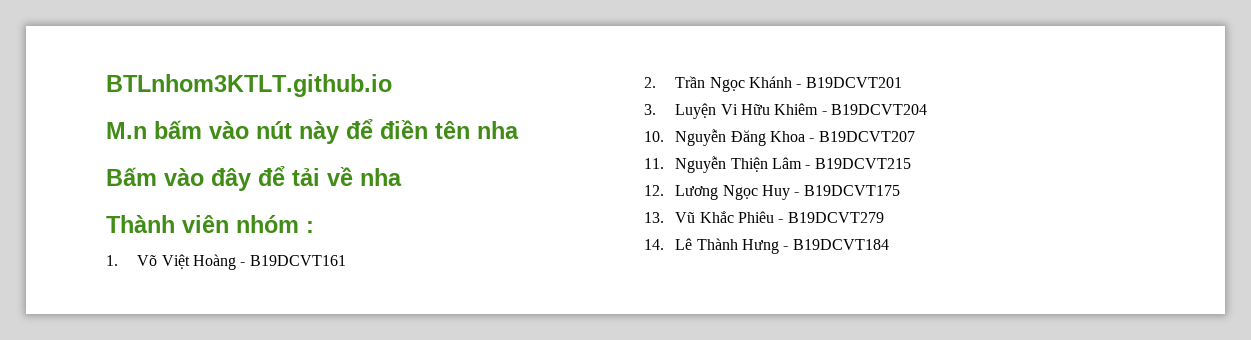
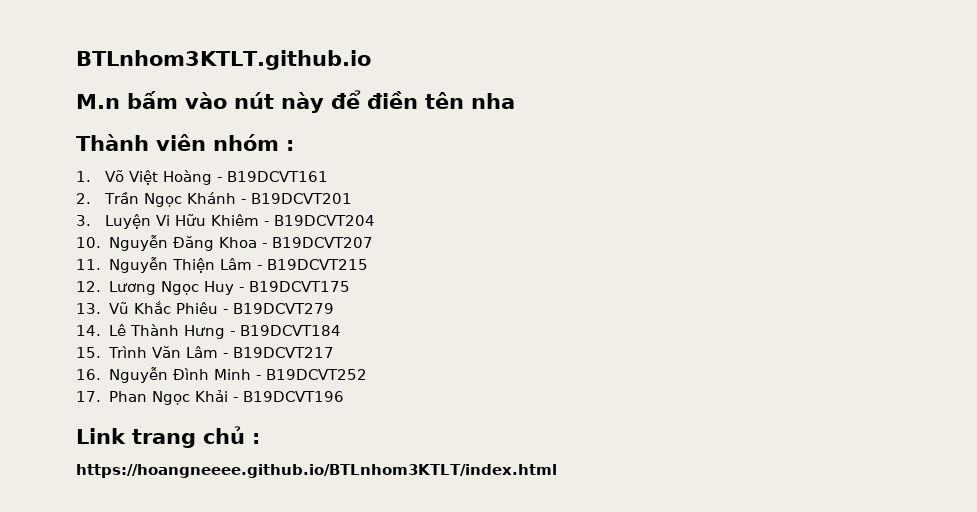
- Bấm vào đây để tải về nha
+ 15. Trình Văn Lâm - B19DCVT217
+ 16. Nguyễn Đình Minh - B19DCVT252
+ 17. Phan Ngọc Khải - B19DCVT196
+ Link trang chủ :
+ https://hoangneeee.github.io/BTLnhom3KTLT/index.html

